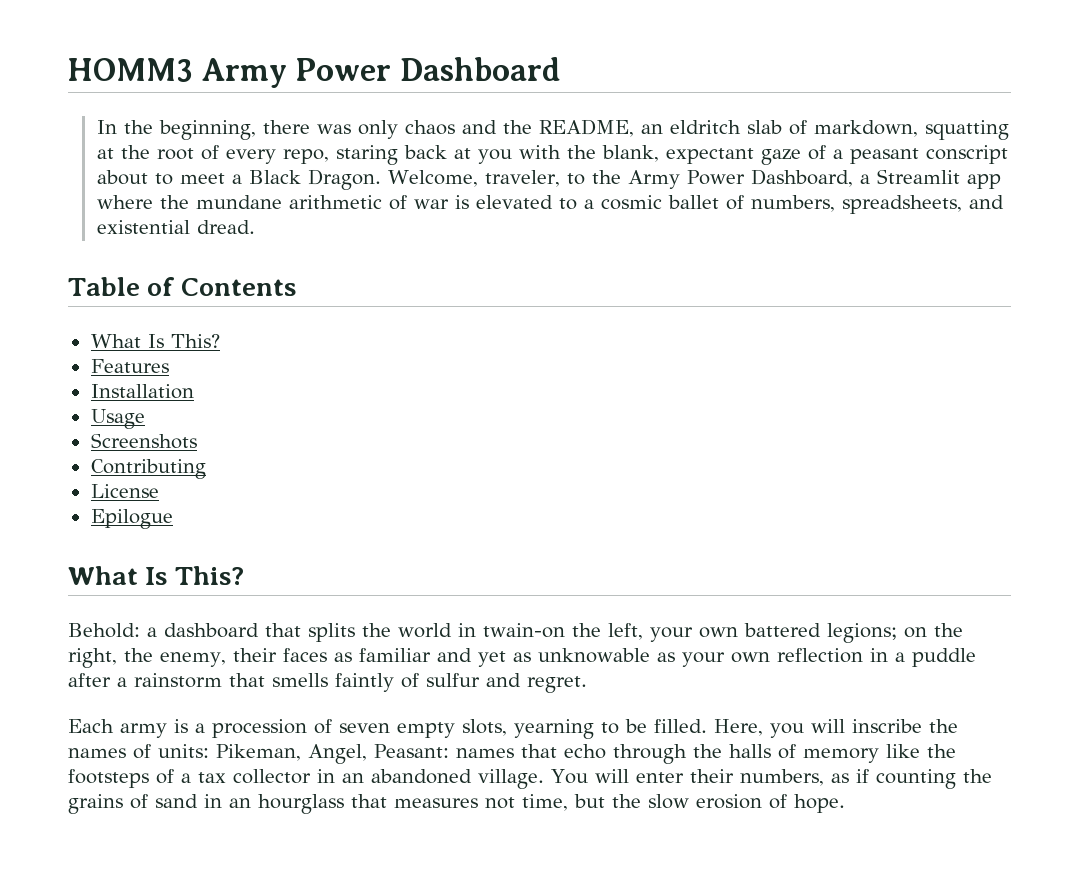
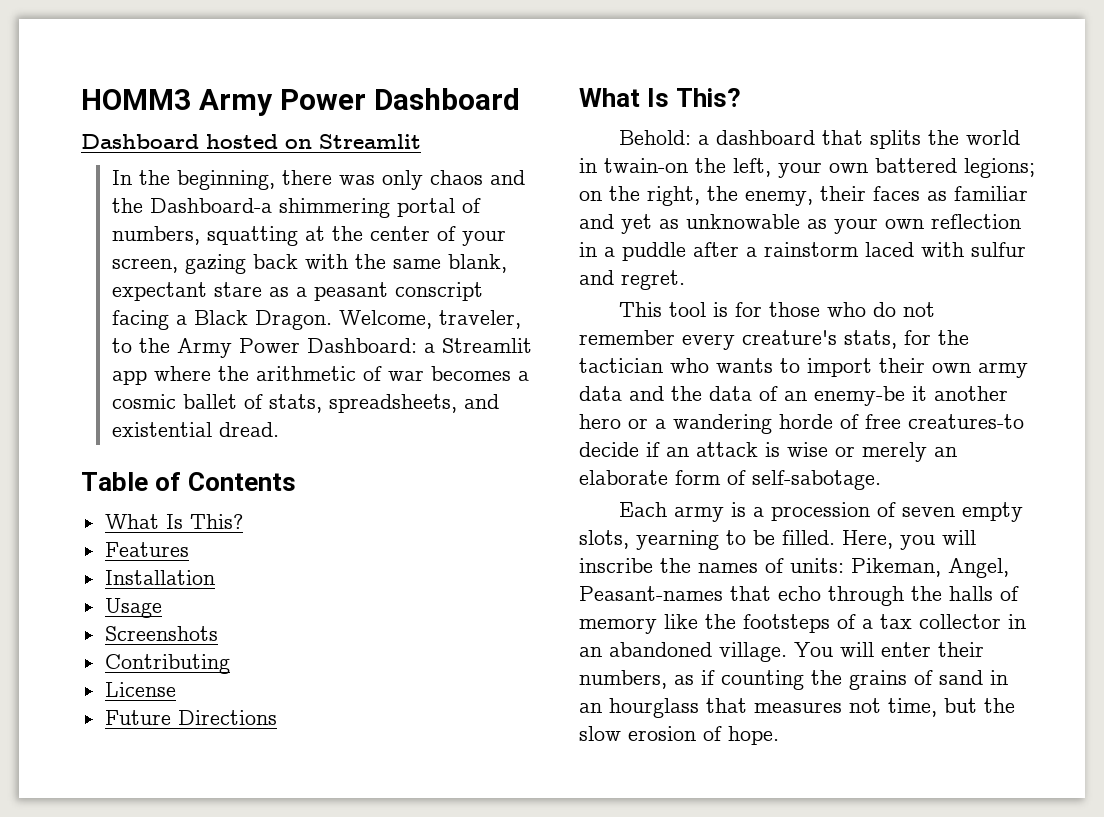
+ Dashboard hosted on Streamlit
- In the beginning, there was only chaos and the README, an eldritch slab of markdown, squatting at the root of every repo, staring back at you with the blank, expectant gaze of a peasant conscript about to meet a Black Dragon.
+ In the beginning, there was only chaos and the Dashboard-a shimmering portal of numbers, squatting at the center of your screen, gazing back with the same blank, expectant stare as a peasant conscript facing a Black Dragon.
- Welcome, traveler, to the Army Power Dashboard, a Streamlit app where the mundane arithmetic of war is elevated to a cosmic ballet of numbers, spreadsheets, and existential dread.
+ Welcome, traveler, to the Army Power Dashboard: a Streamlit app where the arithmetic of war becomes a cosmic ballet of stats, spreadsheets, and existential dread.
- Epilogue
+ Future Directions
- Behold: a dashboard that splits the world in twain-on the left, your own battered legions; on the right, the enemy, their faces as familiar and yet as unknowable as your own reflection in a puddle after a rainstorm that smells faintly of sulfur and regret.
+ Behold: a dashboard that splits the world in twain-on the left, your own battered legions; on the right, the enemy, their faces as familiar and yet as unknowable as your own reflection in a puddle after a rainstorm laced with sulfur and regret.
+ This tool is for those who do not remember every creature's stats, for the tactician who wants to import their own army data and the data of an enemy-be it another hero or a wandering horde of free creatures-to decide if an attack is wise or merely an elaborate form of self-sabotage.
- Here, you will inscribe the names of units: Pikeman, Angel, Peasant: names that echo through the halls of memory like the footsteps of a tax collector in an abandoned village.
+ Here, you will inscribe the names of units: Pikeman, Angel, Peasant-names that echo through the halls of memory like the footsteps of a tax collector in an abandoned village.

